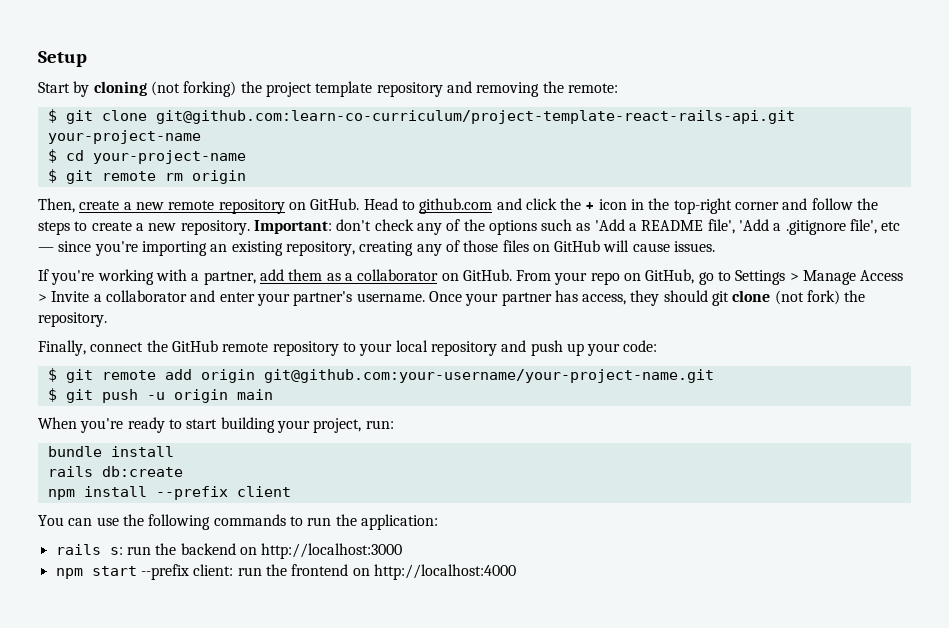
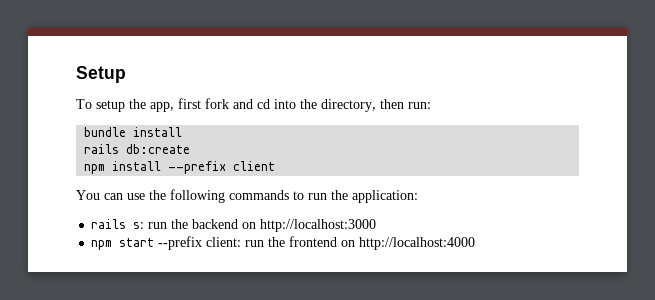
- Start by cloning (not forking) the project template repository and removing the remote:
- $ git clone git@github.com:learn-co-curriculum/project-template-react-rails-api.git your-project-name
- $ cd your-project-name
- $ git remote rm origin
- Then, create a new remote repository on GitHub. Head to github.com and click the + icon in the top-right corner and follow the steps to create a new repository. Important: don't check any of the options such as 'Add a README file', 'Add a .gitignore file', etc — since you're importing an existing repository, creating any of those files on GitHub will cause issues.
- If you're working with a partner, add them as a collaborator on GitHub. From your repo on GitHub, go to Settings > Manage Access > Invite a collaborator and enter your partner's username. Once your partner has access, they should git clone (not fork) the repository.
- Finally, connect the GitHub remote repository to your local repository and push up your code:
- $ git remote add origin git@github.com:your-username/your-project-name.git
- $ git push -u origin main
- When you're ready to start building your project, run:
+ To setup the app, first fork and cd into the directory, then run:

